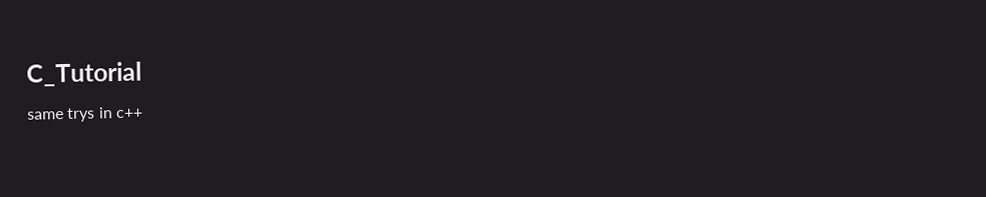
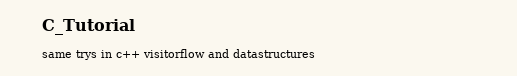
- same trys in c++
+ same trys in c++ visitorflow and datastructures

